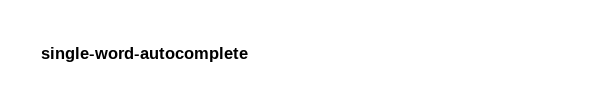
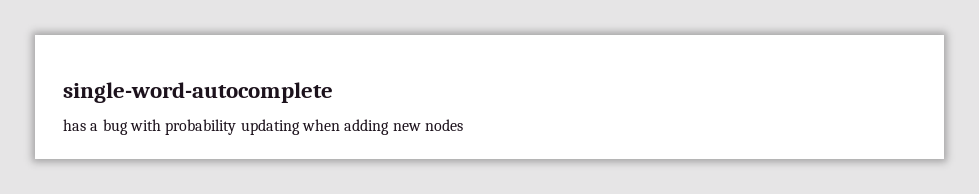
+ has a bug with probability updating when adding new nodes

